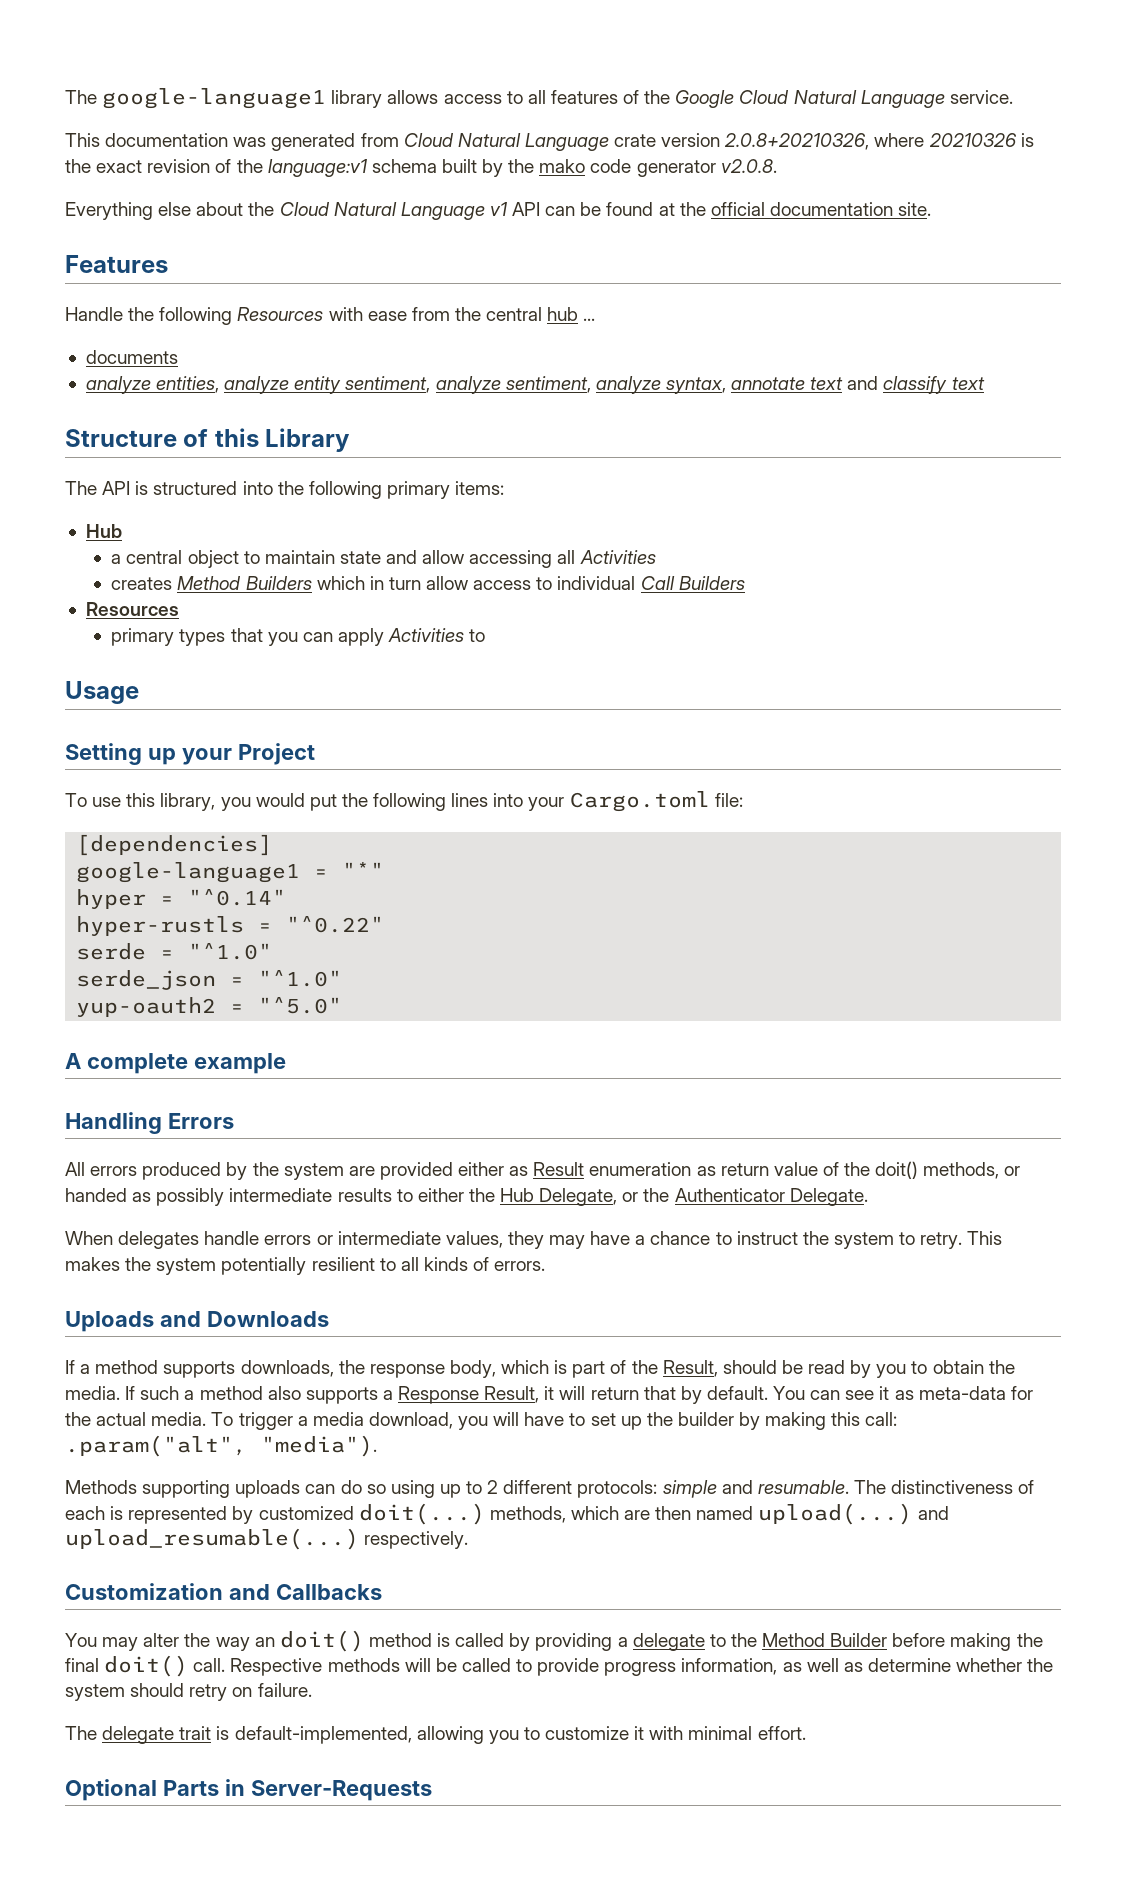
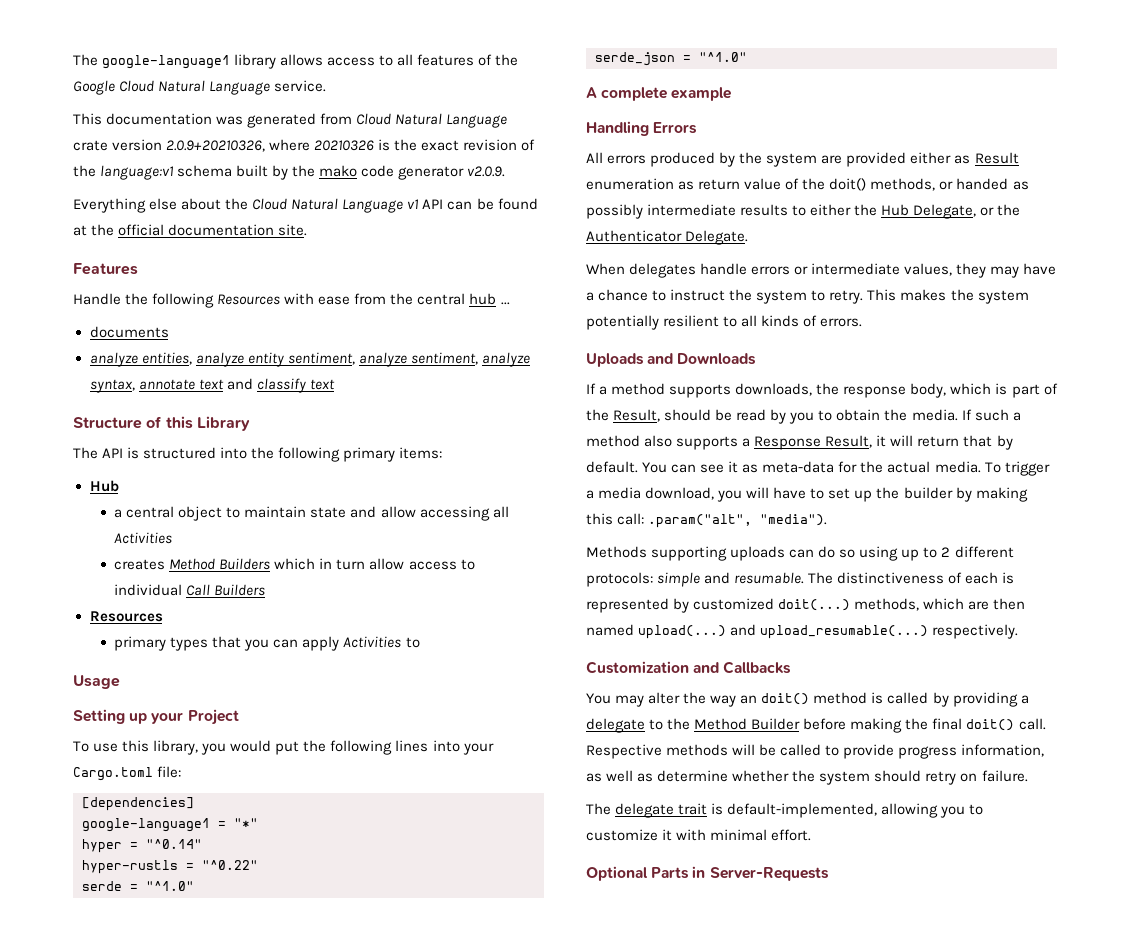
- This documentation was generated from Cloud Natural Language crate version 2.0.8+20210326, where 20210326 is the exact revision of the language:v1 schema built by the mako code generator v2.0.8.
+ This documentation was generated from Cloud Natural Language crate version 2.0.9+20210326, where 20210326 is the exact revision of the language:v1 schema built by the mako code generator v2.0.9.
- yup-oauth2 = "^5.0"

